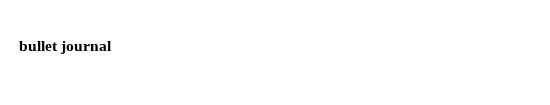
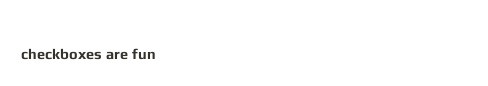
- bullet journal
+ checkboxes are fun

